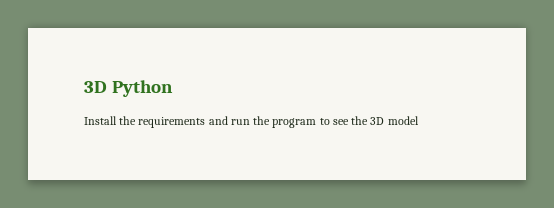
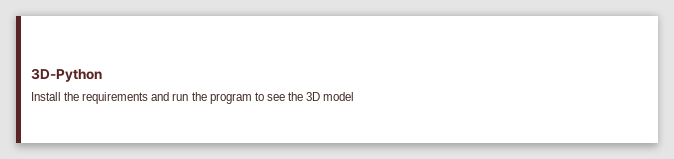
- 3D Python
+ 3D-Python

